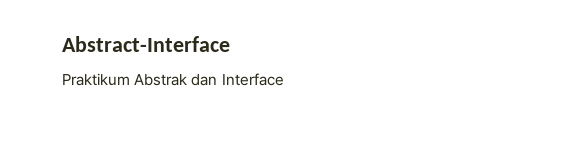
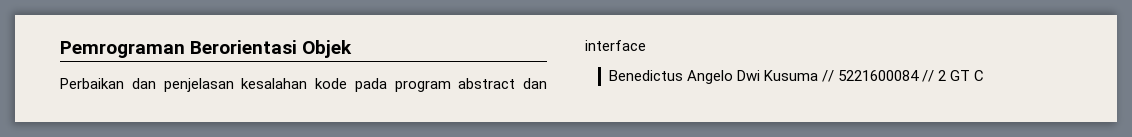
- Abstract-Interface
- Praktikum Abstrak dan Interface
+ Pemrograman Berorientasi Objek
+ Perbaikan dan penjelasan kesalahan kode pada program abstract dan interface
+ Benedictus Angelo Dwi Kusuma // 5221600084 // 2 GT C

